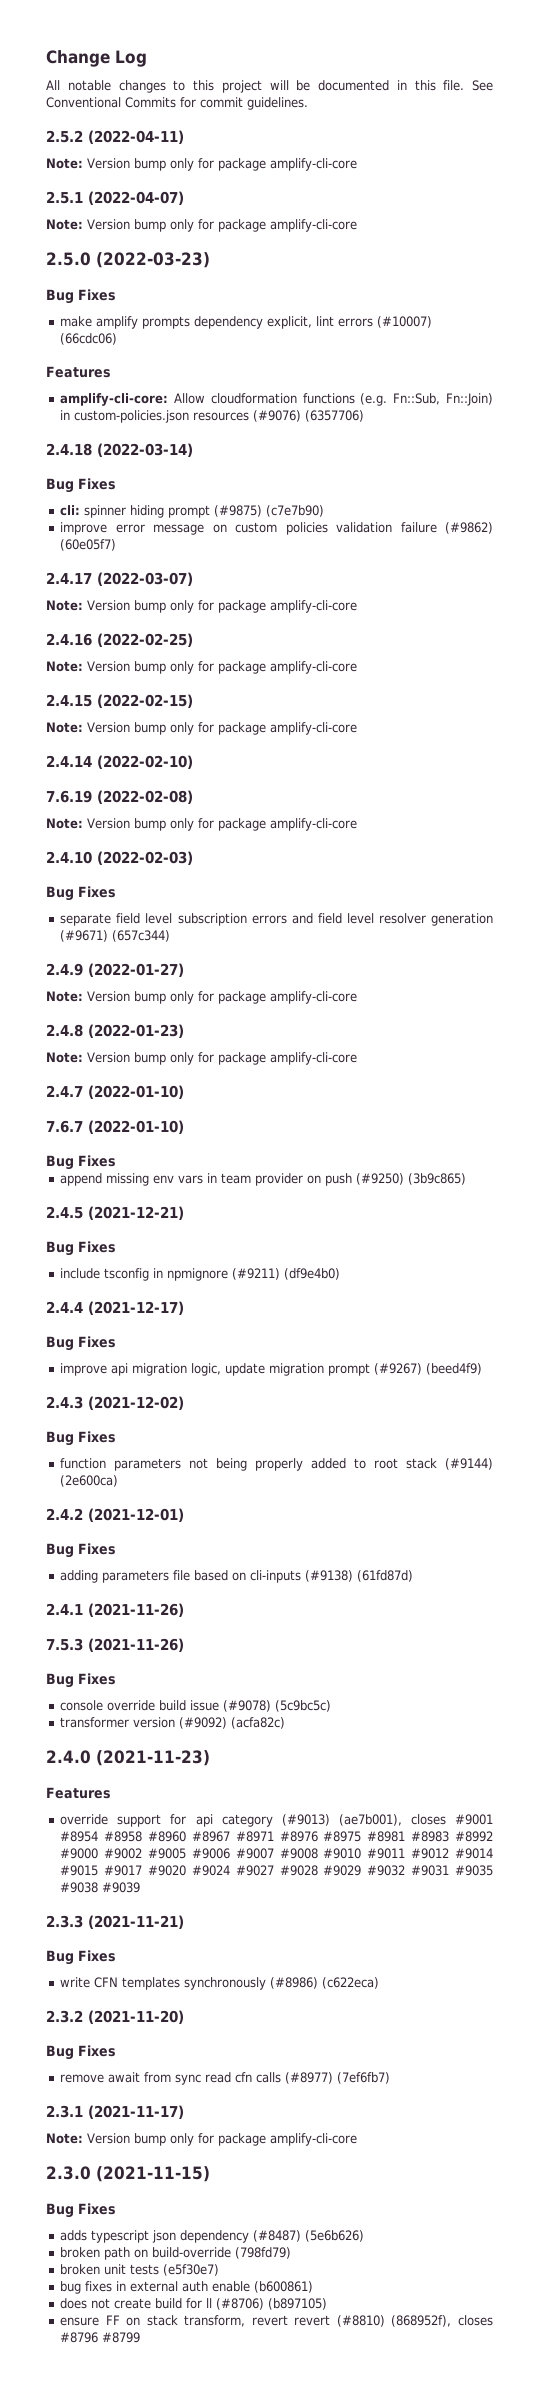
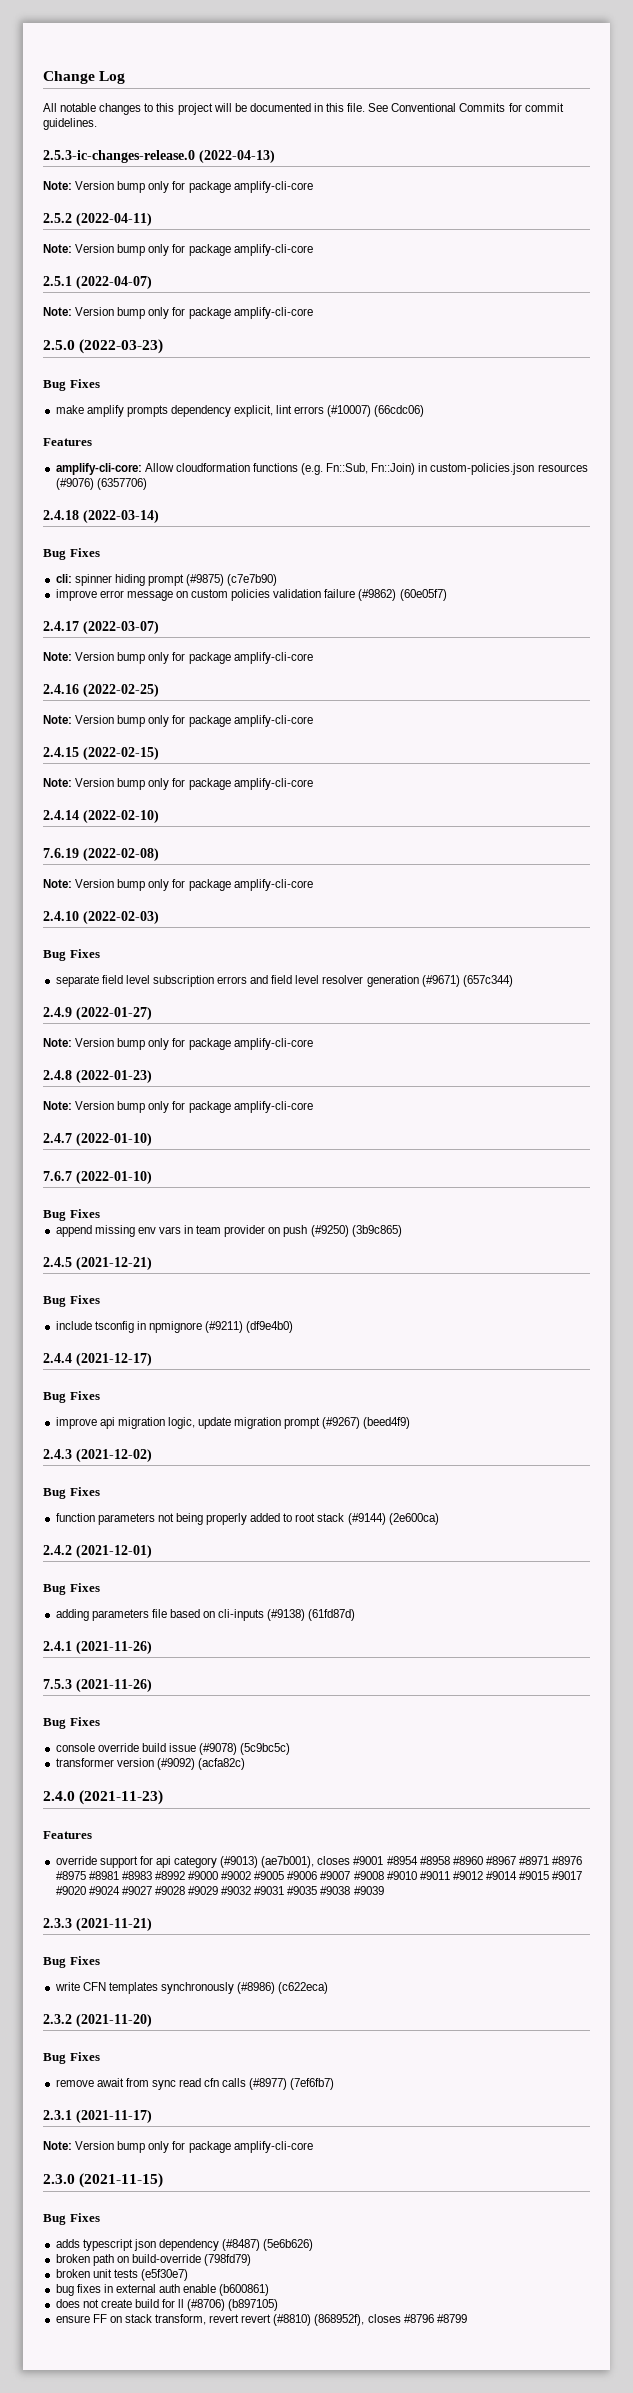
+ 2.5.3-ic-changes-release.0 (2022-04-13)
+ Note: Version bump only for package amplify-cli-core

